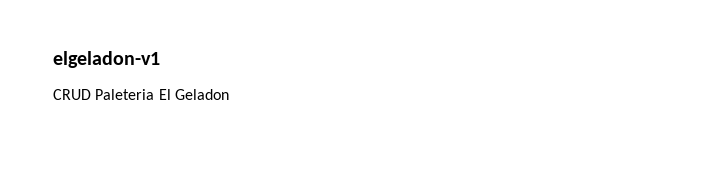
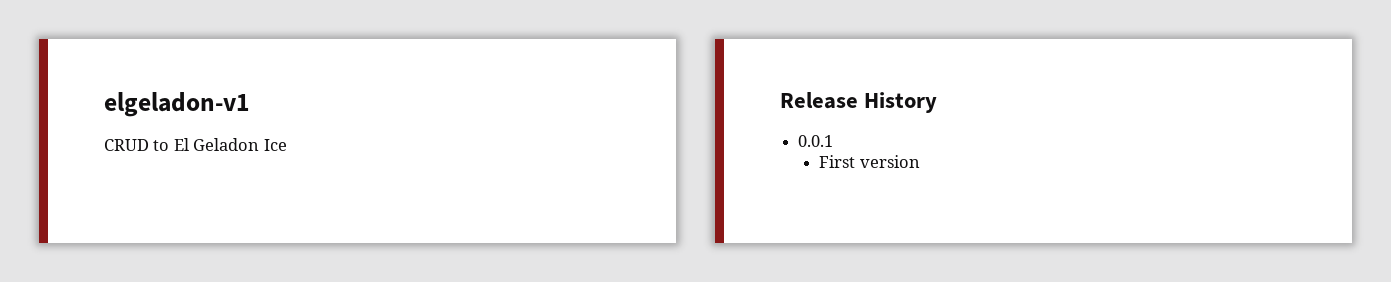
- CRUD Paleteria El Geladon
+ CRUD to El Geladon Ice
+ Release History
+ 0.0.1
+ First version

